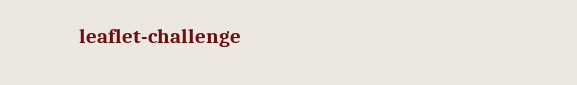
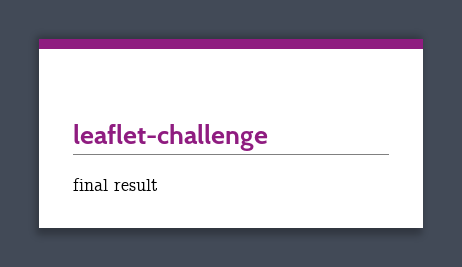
+ final result

